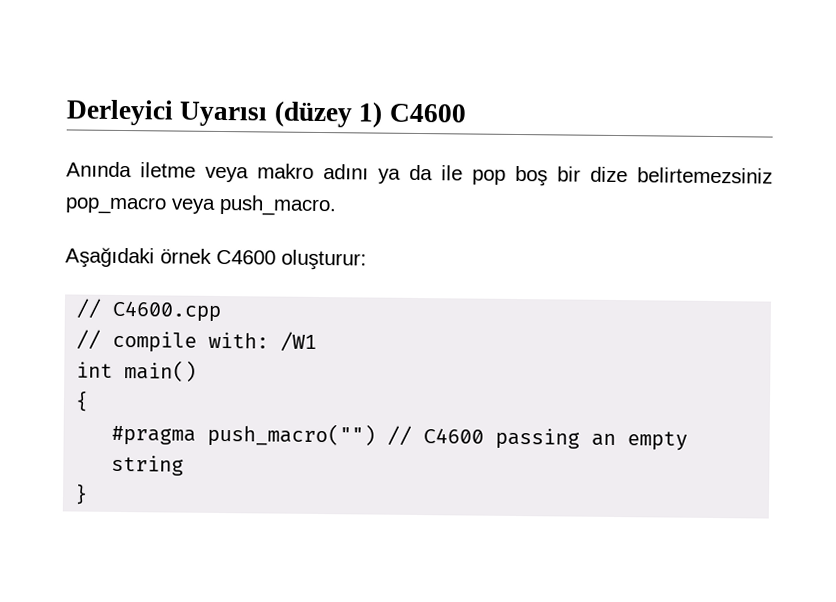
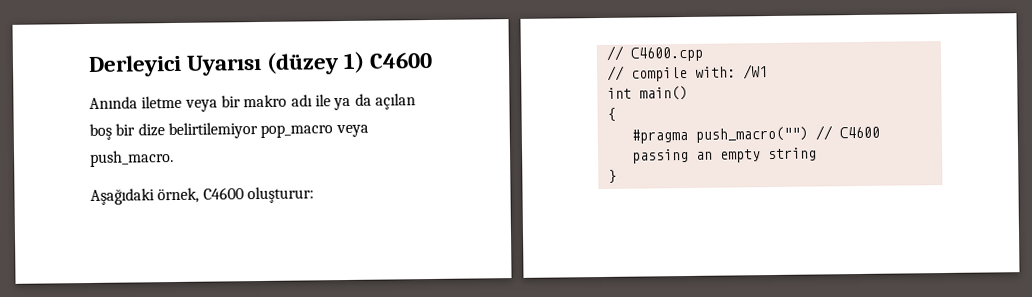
- Anında iletme veya makro adını ya da ile pop boş bir dize belirtemezsiniz pop_macro veya push_macro.
+ Anında iletme veya bir makro adı ile ya da açılan boş bir dize belirtilemiyor pop_macro veya push_macro.
- Aşağıdaki örnek C4600 oluşturur:
+ Aşağıdaki örnek, C4600 oluşturur:

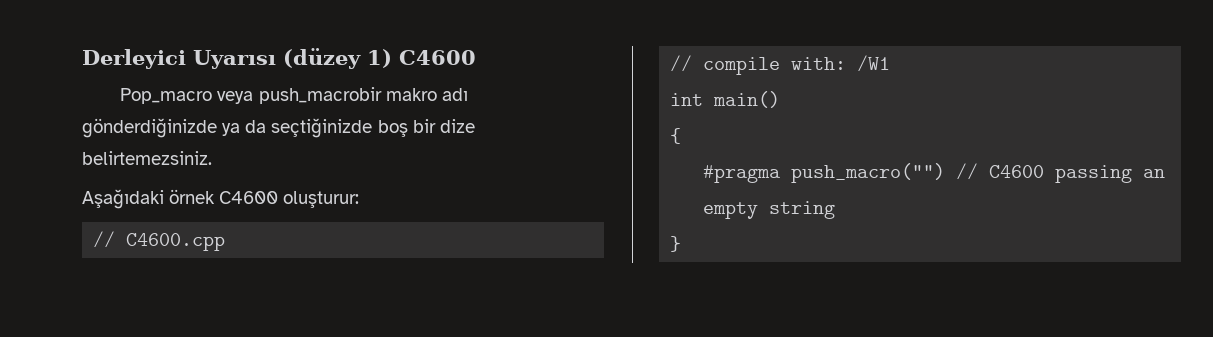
- Anında iletme veya bir makro adı ile ya da açılan boş bir dize belirtilemiyor pop_macro veya push_macro.
+ Pop_macro veya push_macrobir makro adı gönderdiğinizde ya da seçtiğinizde boş bir dize belirtemezsiniz.
- Aşağıdaki örnek, C4600 oluşturur:
+ Aşağıdaki örnek C4600 oluşturur:

